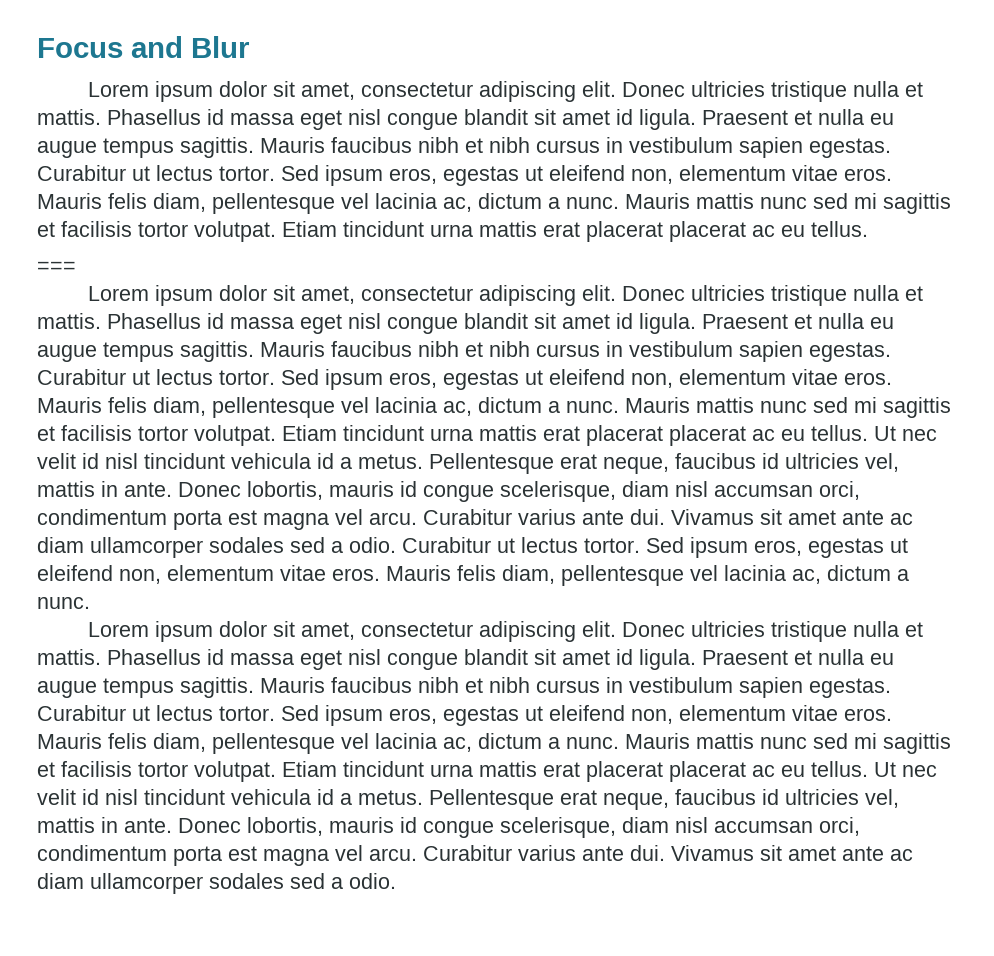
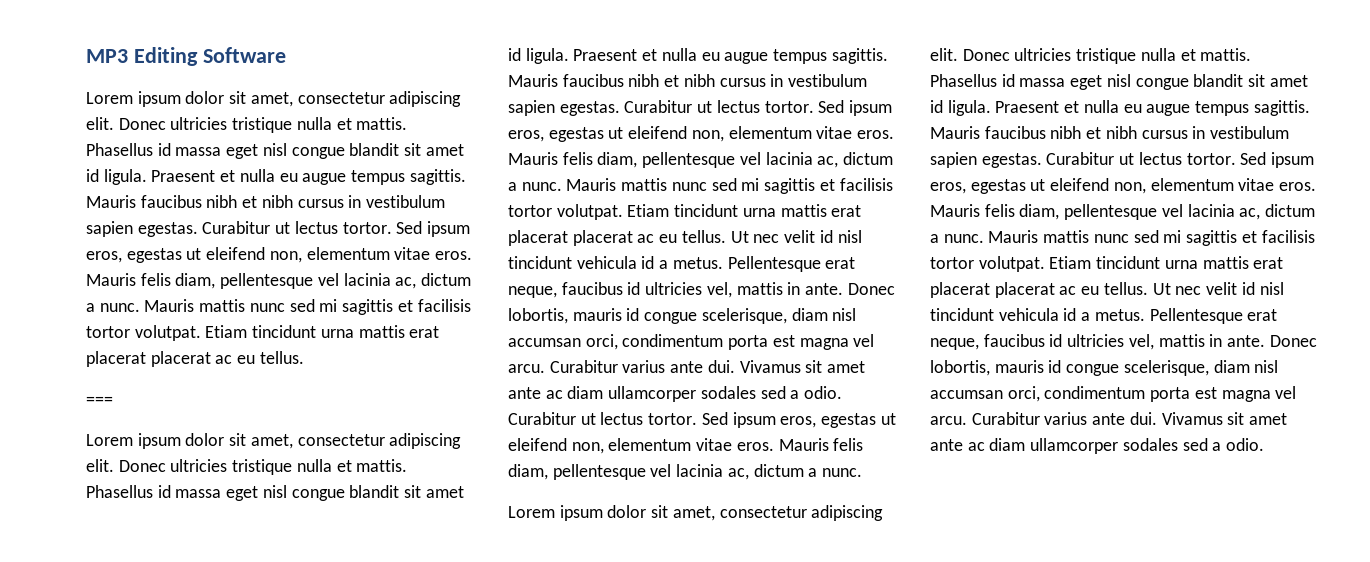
- Focus and Blur
+ MP3 Editing Software

